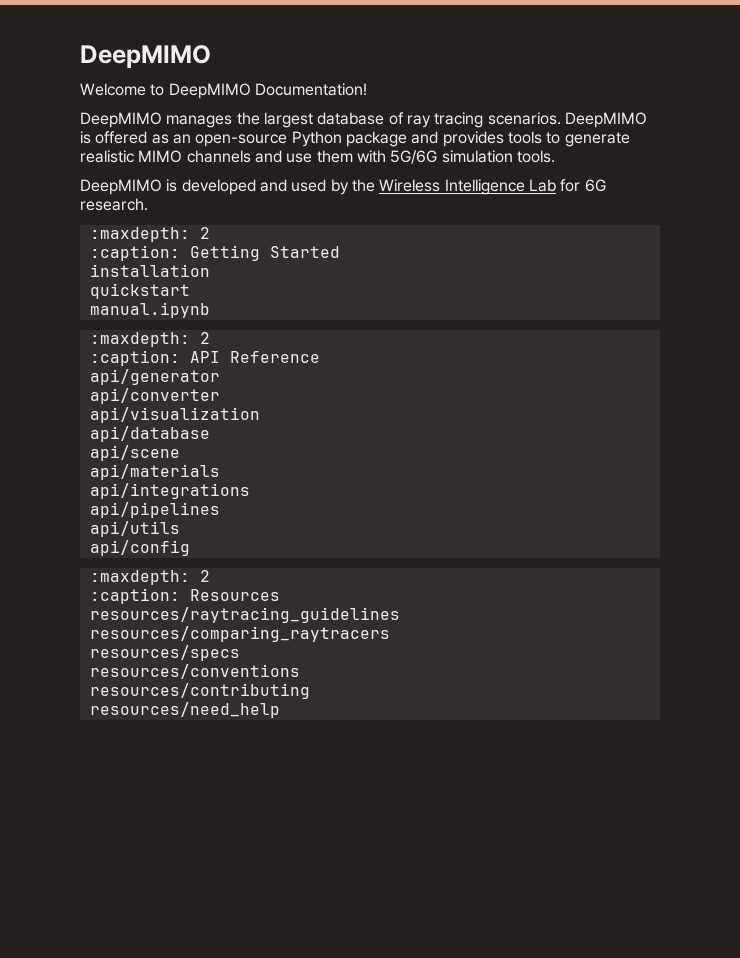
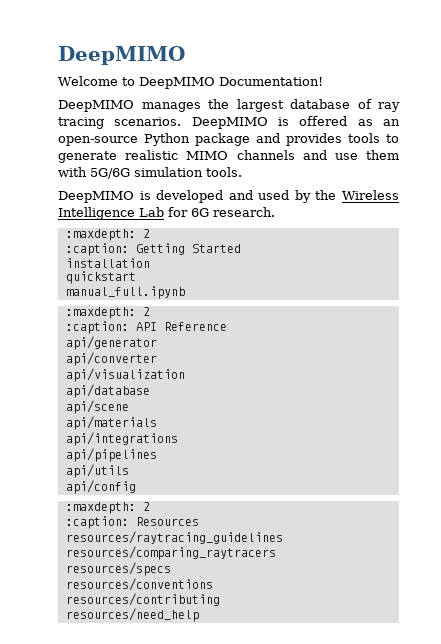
- manual.ipynb
+ manual_full.ipynb

